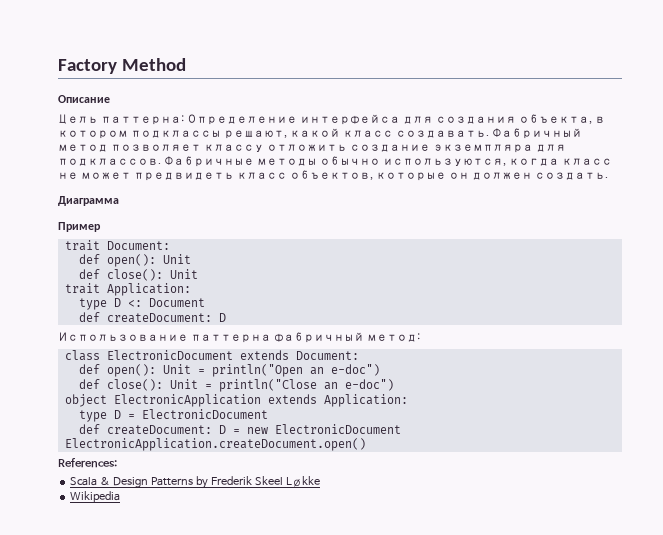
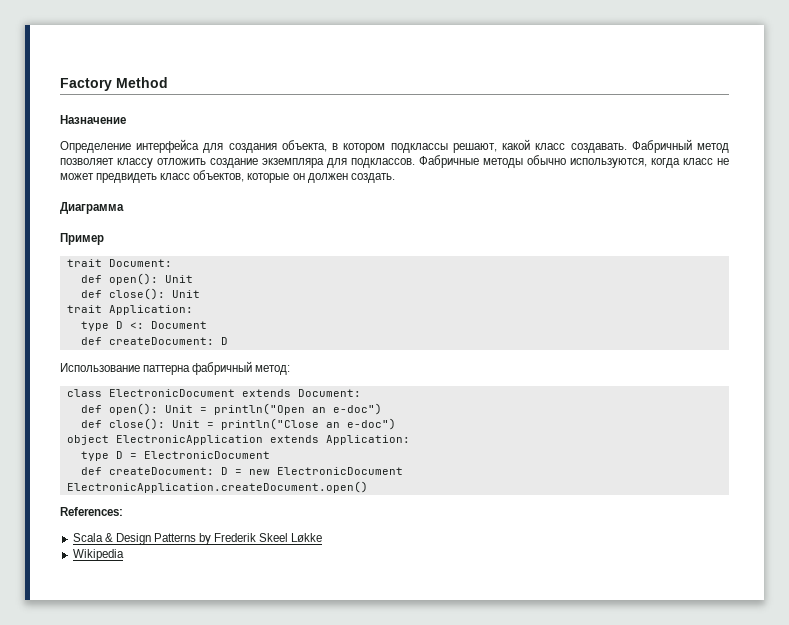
- Описание
- Цель паттерна: Определение интерфейса для создания объекта, в котором подклассы решают, какой класс создавать.
+ Назначение
+ Определение интерфейса для создания объекта, в котором подклассы решают, какой класс создавать.

